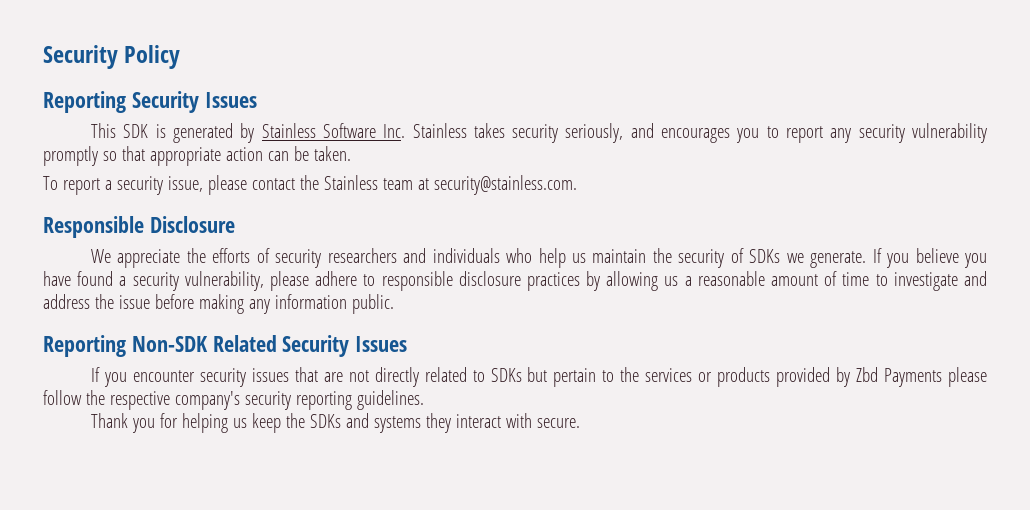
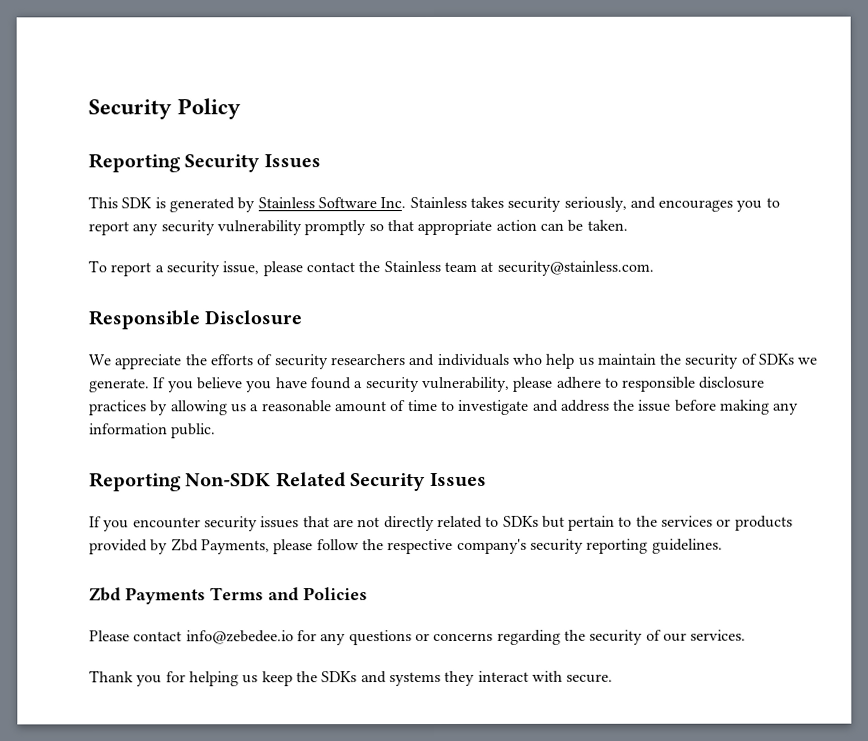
- If you encounter security issues that are not directly related to SDKs but pertain to the services or products provided by Zbd Payments please follow the respective company's security reporting guidelines.
+ If you encounter security issues that are not directly related to SDKs but pertain to the services or products provided by Zbd Payments, please follow the respective company's security reporting guidelines.
+ Zbd Payments Terms and Policies
+ Please contact info@zebedee.io for any questions or concerns regarding the security of our services.

